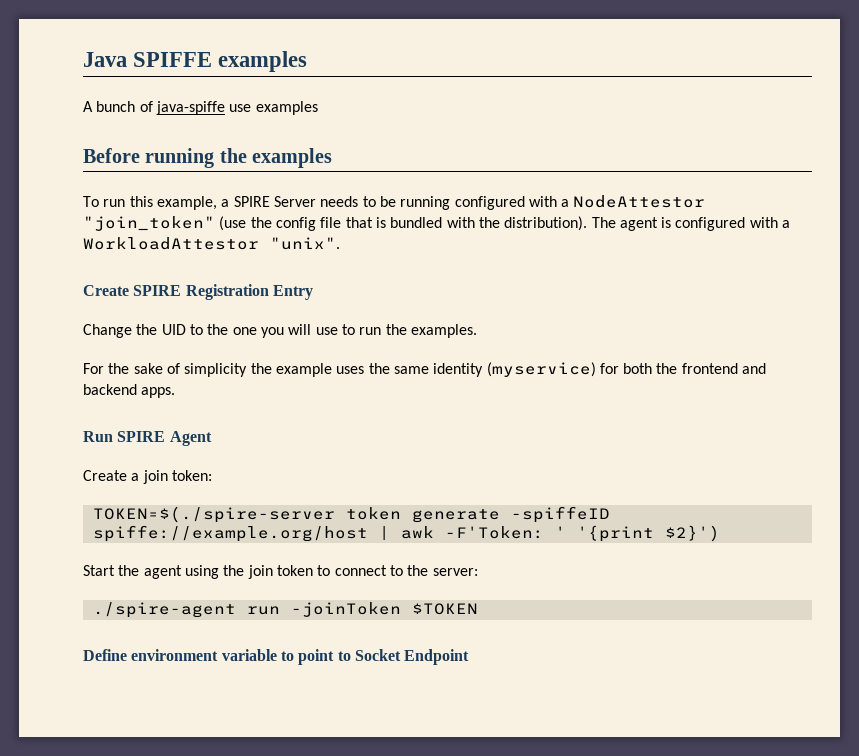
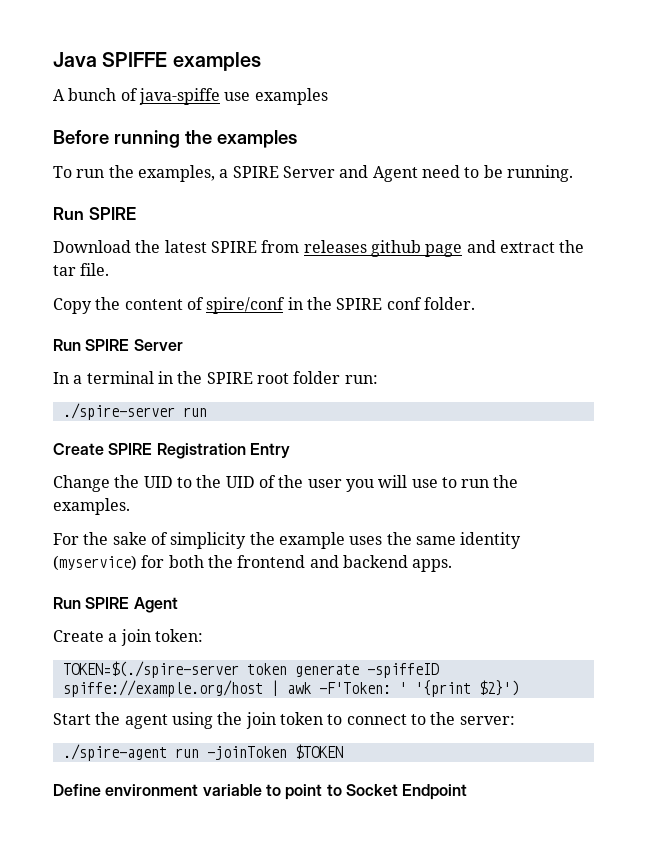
- To run this example, a SPIRE Server needs to be running configured with a NodeAttestor "join_token" (use the config file that is bundled with the distribution). The agent is configured with a WorkloadAttestor "unix".
+ To run the examples, a SPIRE Server and Agent need to be running.
+ Run SPIRE
+ Download the latest SPIRE from releases github page and extract the tar file.
+ Copy the content of spire/conf in the SPIRE conf folder.
+ Run SPIRE Server
+ In a terminal in the SPIRE root folder run:
+ ./spire-server run
- Change the UID to the one you will use to run the examples.
+ Change the UID to the UID of the user you will use to run the examples.

